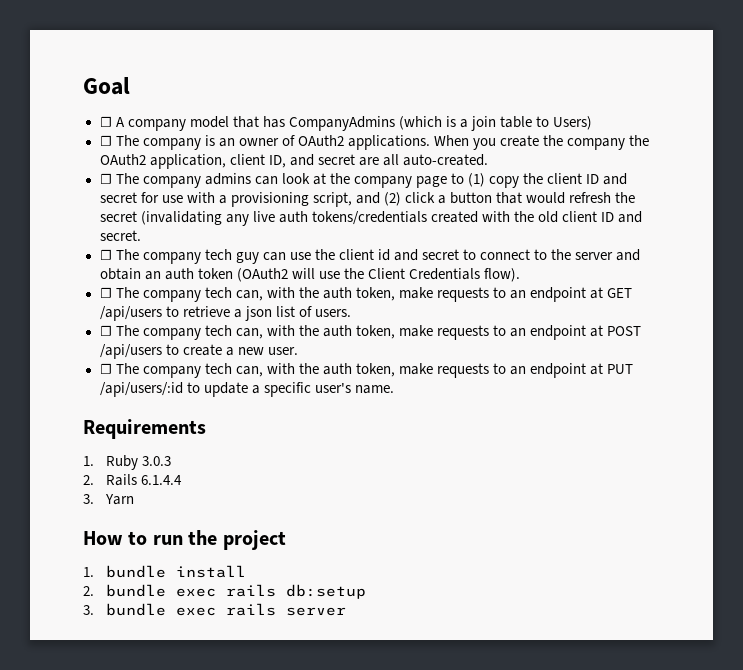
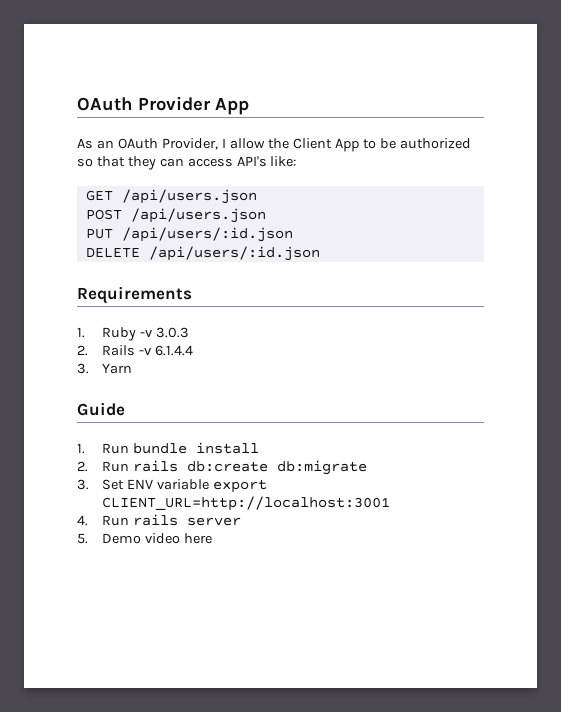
- Goal
- ☐ A company model that has CompanyAdmins (which is a join table to Users)
- ☐ The company is an owner of OAuth2 applications. When you create the company the OAuth2 application, client ID, and secret are all auto-created.
- ☐ The company admins can look at the company page to (1) copy the client ID and secret for use with a provisioning script, and (2) click a button that would refresh the secret (invalidating any live auth tokens/credentials created with the old client ID and secret.
- ☐ The company tech guy can use the client id and secret to connect to the server and obtain an auth token (OAuth2 will use the Client Credentials flow).
- ☐ The company tech can, with the auth token, make requests to an endpoint at GET /api/users to retrieve a json list of users.
- ☐ The company tech can, with the auth token, make requests to an endpoint at POST /api/users to create a new user.
- ☐ The company tech can, with the auth token, make requests to an endpoint at PUT /api/users/:id to update a specific user's name.
+ OAuth Provider App
+ As an OAuth Provider, I allow the Client App to be authorized so that they can access API's like:
+ GET /api/users.json
+ POST /api/users.json
+ PUT /api/users/:id.json
+ DELETE /api/users/:id.json
- 1. Ruby 3.0.3
+ 1. Ruby -v 3.0.3
- 2. Rails 6.1.4.4
+ 2. Rails -v 6.1.4.4
- How to run the project
- 1. bundle install
+ Guide
+ 1. Run bundle install
- 2. bundle exec rails db:setup
- 3. bundle exec rails server
+ 2. Run rails db:create db:migrate
+ 3. Set ENV variable export CLIENT_URL=http://localhost:3001
+ 4. Run rails server
+ 5. Demo video here

